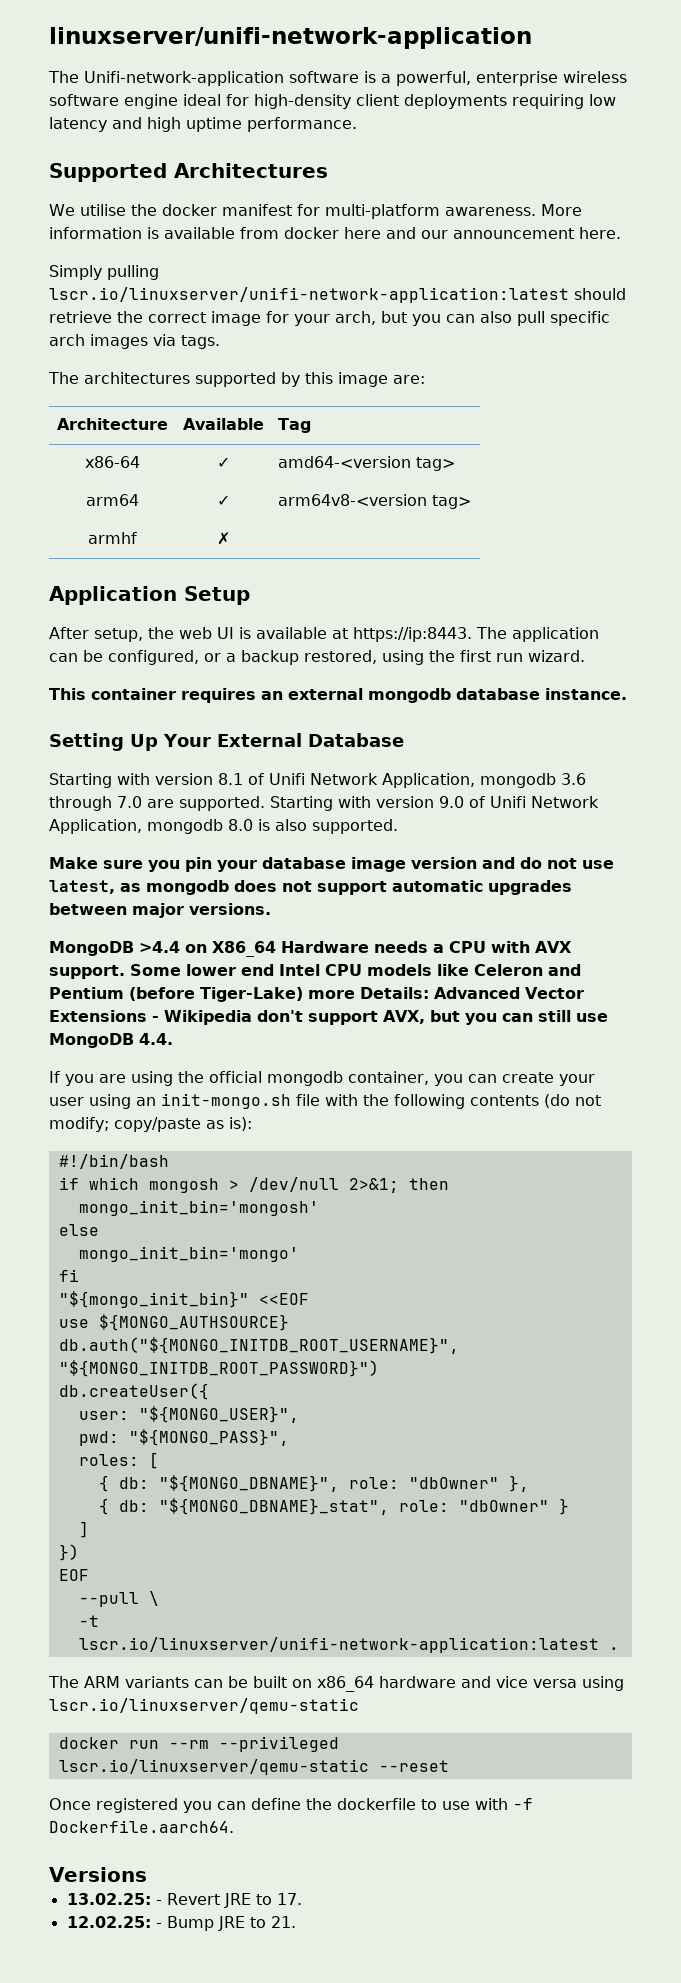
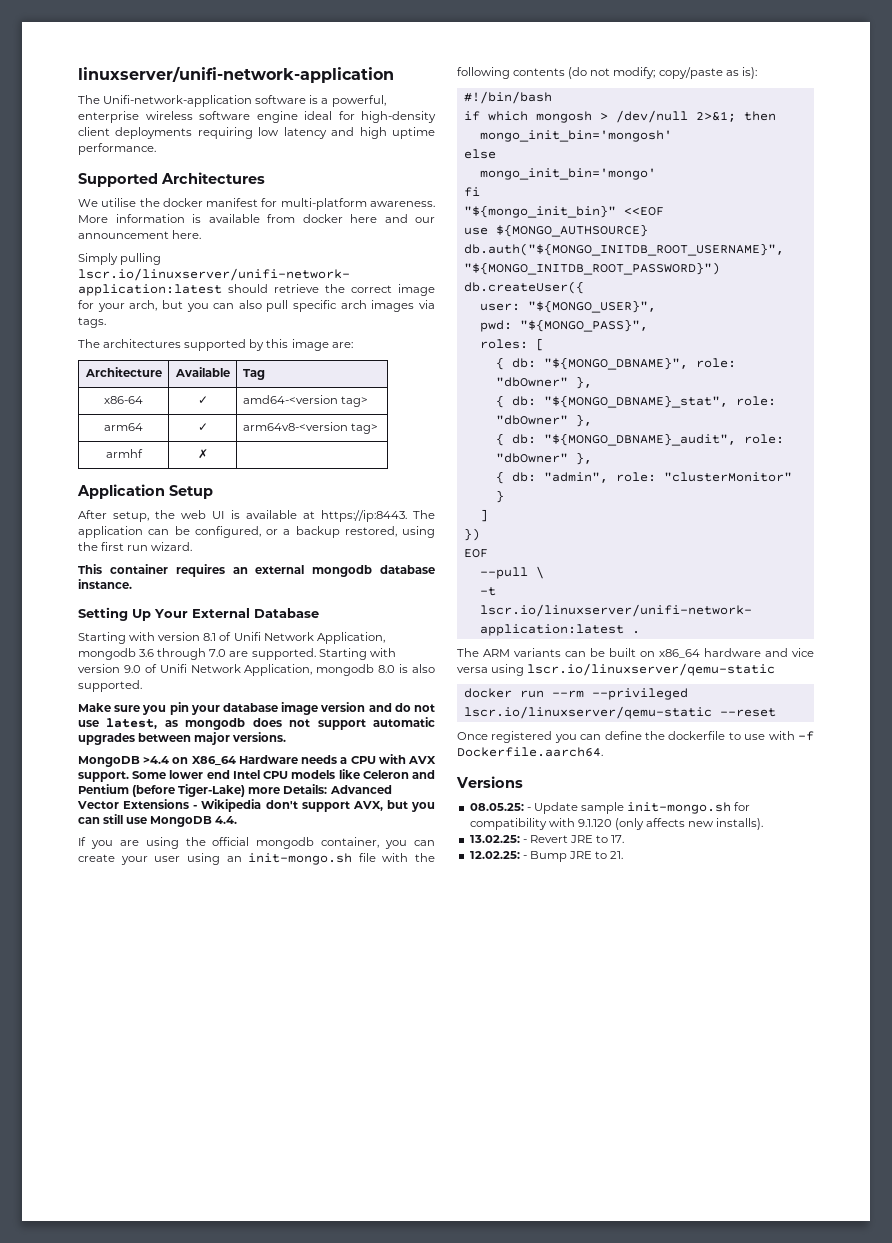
- { db: "${MONGO_DBNAME}_stat", role: "dbOwner" }
+ { db: "${MONGO_DBNAME}_stat", role: "dbOwner" },
+ { db: "${MONGO_DBNAME}_audit", role: "dbOwner" },
+ { db: "admin", role: "clusterMonitor" }
+ 08.05.25: - Update sample init-mongo.sh for compatibility with 9.1.120 (only affects new installs).

